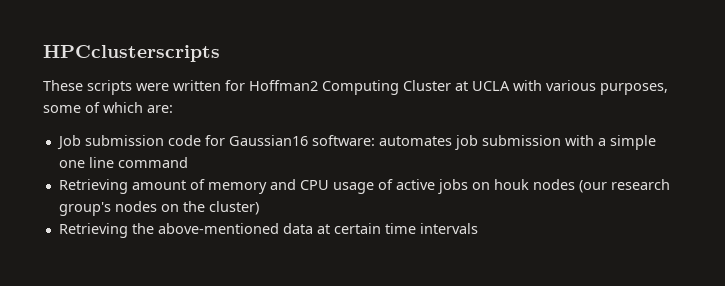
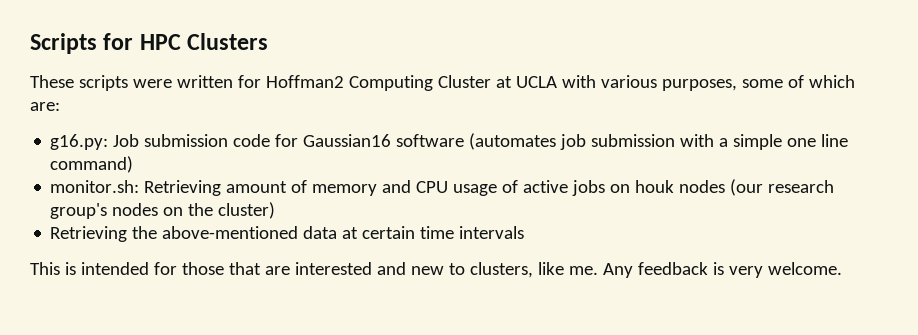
- HPCclusterscripts
+ Scripts for HPC Clusters
- Job submission code for Gaussian16 software: automates job submission with a simple one line command
- Retrieving amount of memory and CPU usage of active jobs on houk nodes (our research group's nodes on the cluster)
+ g16.py: Job submission code for Gaussian16 software (automates job submission with a simple one line command)
+ monitor.sh: Retrieving amount of memory and CPU usage of active jobs on houk nodes (our research group's nodes on the cluster)
+ This is intended for those that are interested and new to clusters, like me. Any feedback is very welcome.

